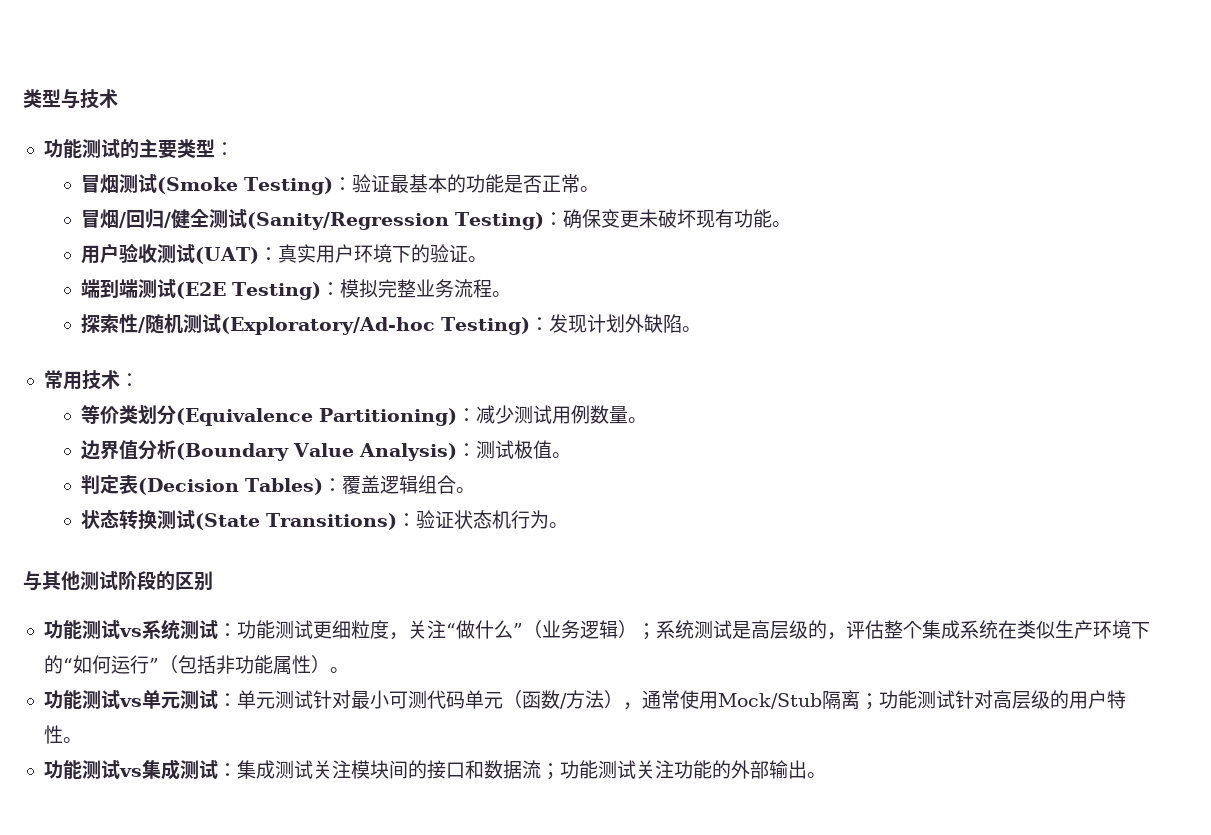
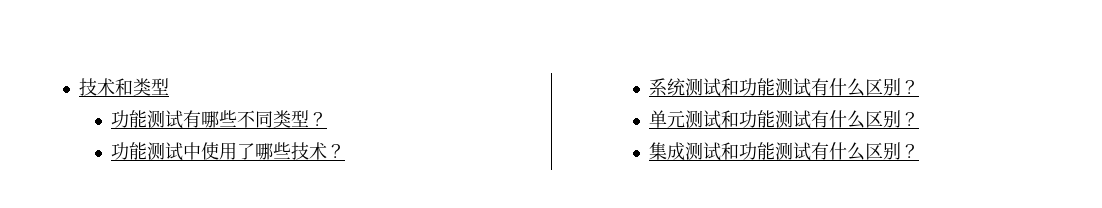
- 类型与技术
- 功能测试的主要类型：
- 冒烟测试(Smoke Testing)：验证最基本的功能是否正常。
- 冒烟/回归/健全测试(Sanity/Regression Testing)：确保变更未破坏现有功能。
- 用户验收测试(UAT)：真实用户环境下的验证。
- 端到端测试(E2E Testing)：模拟完整业务流程。
- 探索性/随机测试(Exploratory/Ad-hoc Testing)：发现计划外缺陷。
- 常用技术：
- 等价类划分(Equivalence Partitioning)：减少测试用例数量。
- 边界值分析(Boundary Value Analysis)：测试极值。
- 判定表(Decision Tables)：覆盖逻辑组合。
- 状态转换测试(State Transitions)：验证状态机行为。
- 与其他测试阶段的区别
- 功能测试vs系统测试：功能测试更细粒度，关注“做什么”（业务逻辑）；系统测试是高层级的，评估整个集成系统在类似生产环境下的“如何运行”（包括非功能属性）。
- 功能测试vs单元测试：单元测试针对最小可测代码单元（函数/方法），通常使用Mock/Stub隔离；功能测试针对高层级的用户特性。
- 功能测试vs集成测试：集成测试关注模块间的接口和数据流；功能测试关注功能的外部输出。
+ 技术和类型
+ 功能测试有哪些不同类型？
+ 功能测试中使用了哪些技术？
+ 系统测试和功能测试有什么区别？
+ 单元测试和功能测试有什么区别？
+ 集成测试和功能测试有什么区别？

